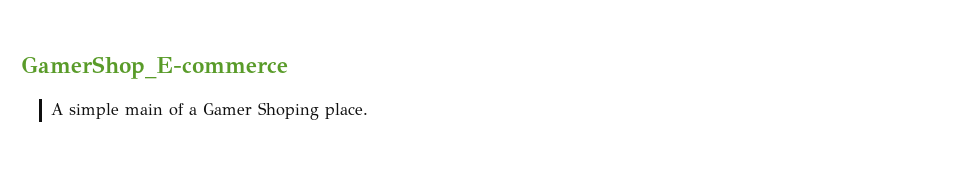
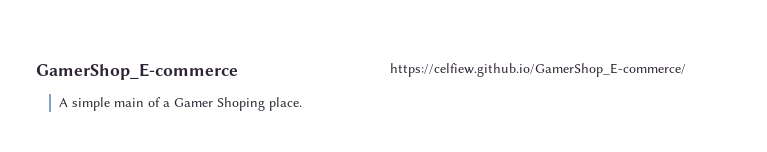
+ https://celfiew.github.io/GamerShop_E-commerce/

